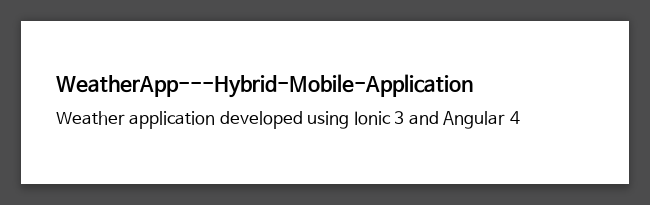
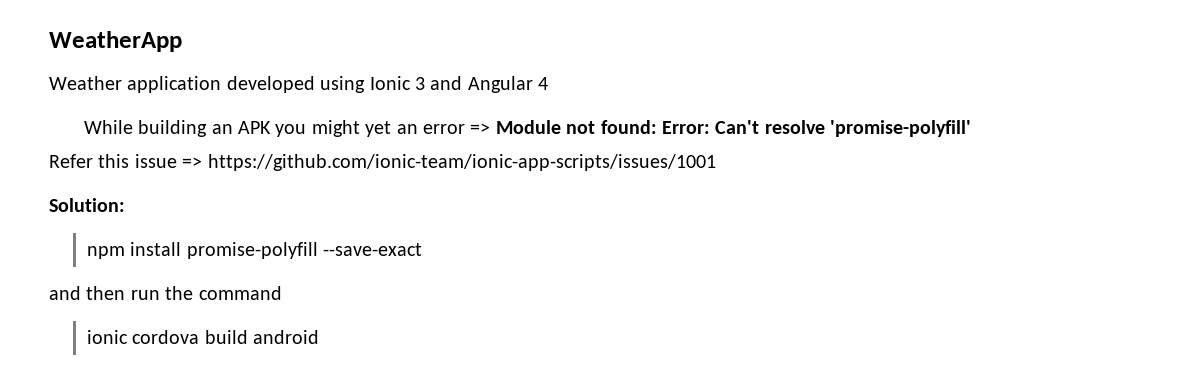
- WeatherApp---Hybrid-Mobile-Application
+ WeatherApp
+ While building an APK you might yet an error => Module not found: Error: Can't resolve 'promise-polyfill'
+ Refer this issue => https://github.com/ionic-team/ionic-app-scripts/issues/1001
+ Solution:
+ npm install promise-polyfill --save-exact
+ and then run the command
+ ionic cordova build android

